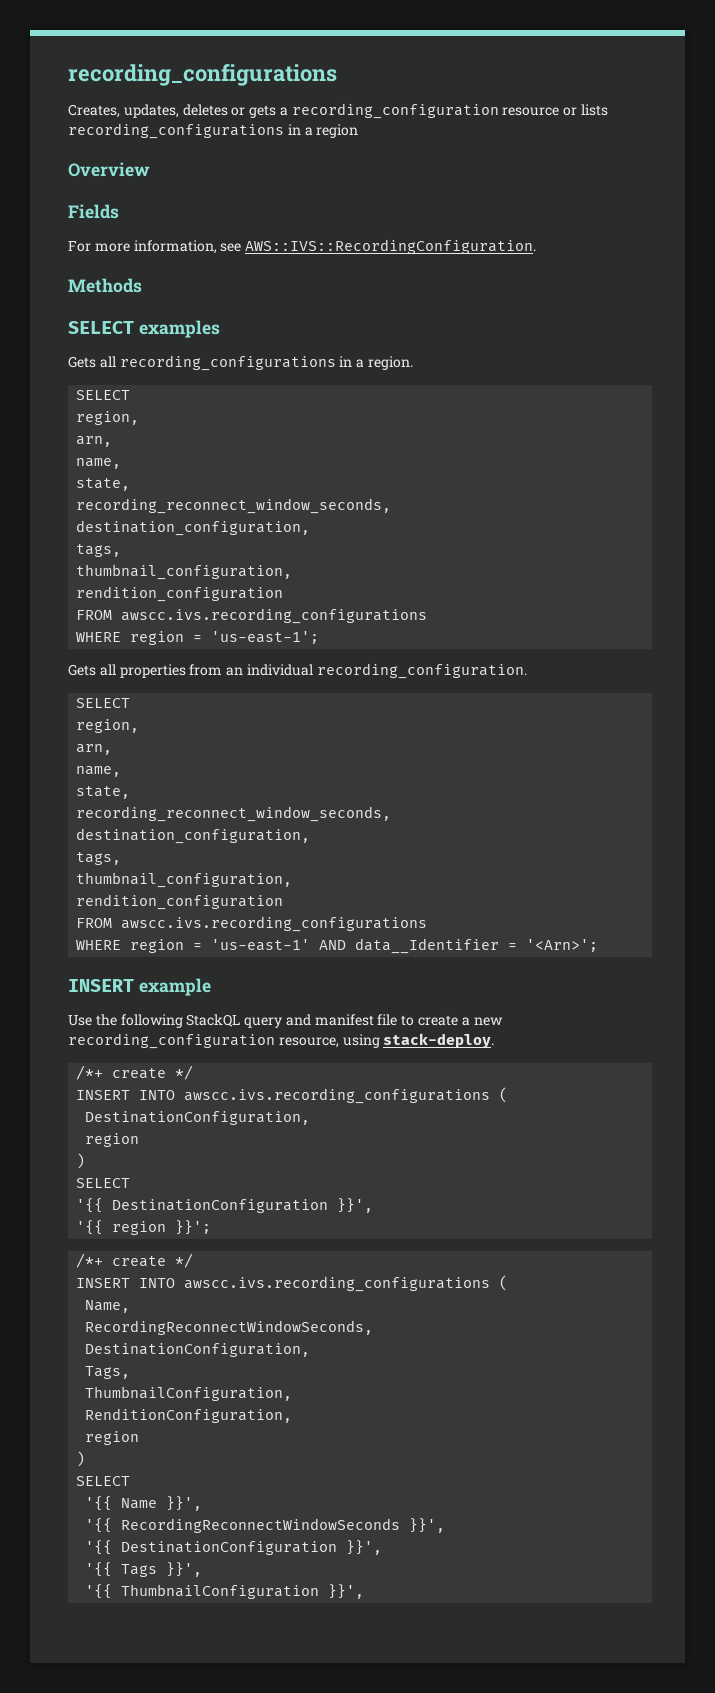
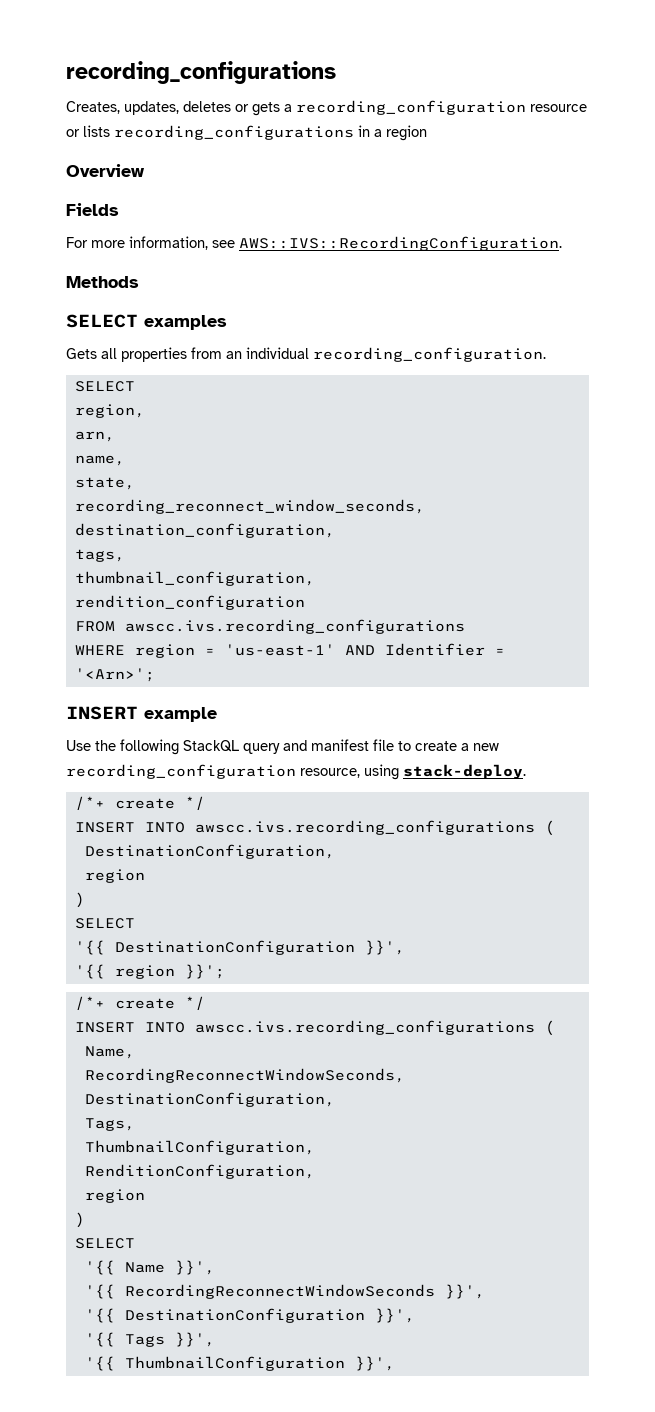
- Gets all recording_configurations in a region.
- SELECT
- region,
- arn,
- name,
- state,
- recording_reconnect_window_seconds,
- destination_configuration,
- tags,
- thumbnail_configuration,
- rendition_configuration
- FROM awscc.ivs.recording_configurations
- WHERE region = 'us-east-1';
- WHERE region = 'us-east-1' AND data__Identifier = '<Arn>';
+ WHERE region = 'us-east-1' AND Identifier = '<Arn>';

